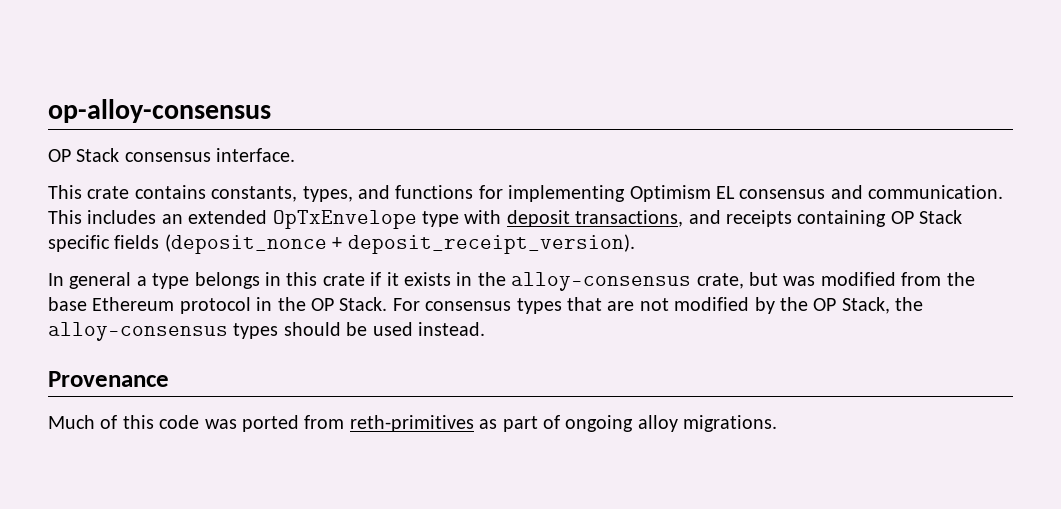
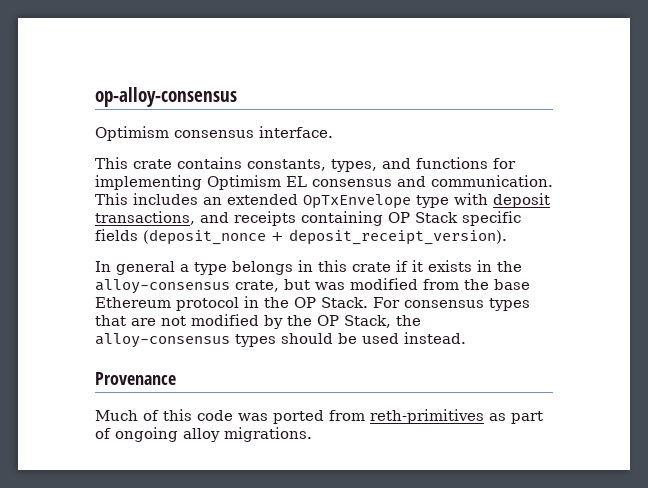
- OP Stack consensus interface.
+ Optimism consensus interface.

